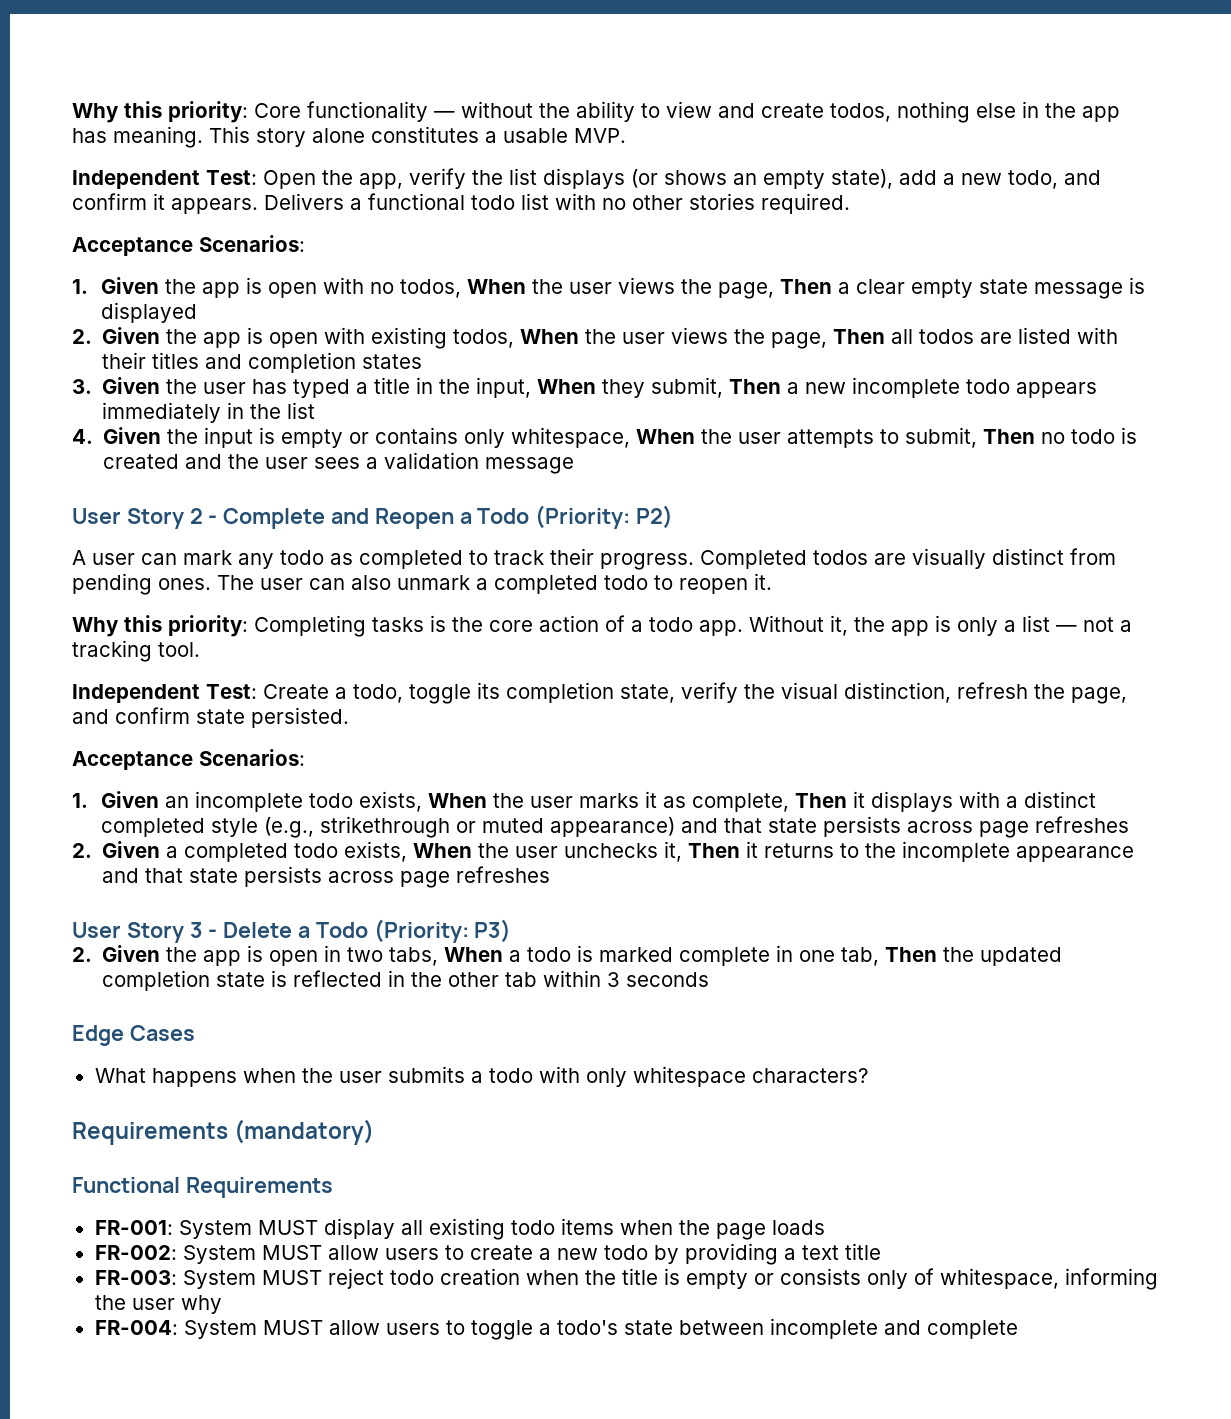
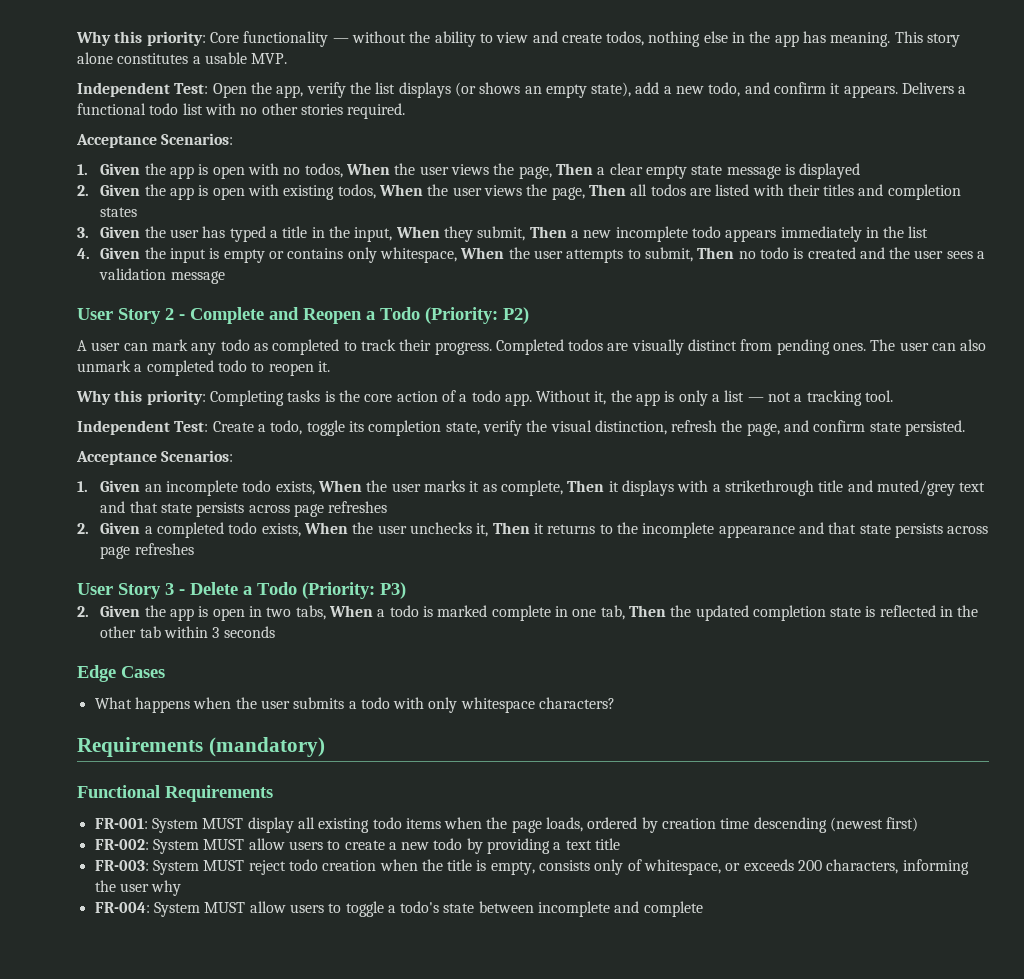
- 1. Given an incomplete todo exists, When the user marks it as complete, Then it displays with a distinct completed style (e.g., strikethrough or muted appearance) and that state persists across page refreshes
+ 1. Given an incomplete todo exists, When the user marks it as complete, Then it displays with a strikethrough title and muted/grey text and that state persists across page refreshes
- FR-001: System MUST display all existing todo items when the page loads
+ FR-001: System MUST display all existing todo items when the page loads, ordered by creation time descending (newest first)
- FR-003: System MUST reject todo creation when the title is empty or consists only of whitespace, informing the user why
+ FR-003: System MUST reject todo creation when the title is empty, consists only of whitespace, or exceeds 200 characters, informing the user why

